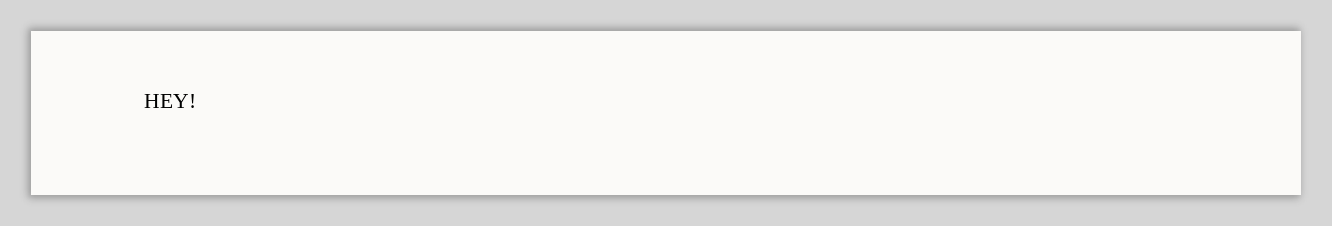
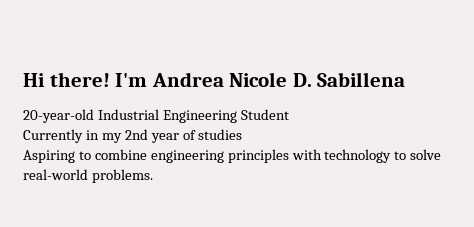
- HEY!
+ Hi there! I'm Andrea Nicole D. Sabillena
+ 20-year-old Industrial Engineering Student
+ Currently in my 2nd year of studies
+ Aspiring to combine engineering principles with technology to solve real-world problems.

